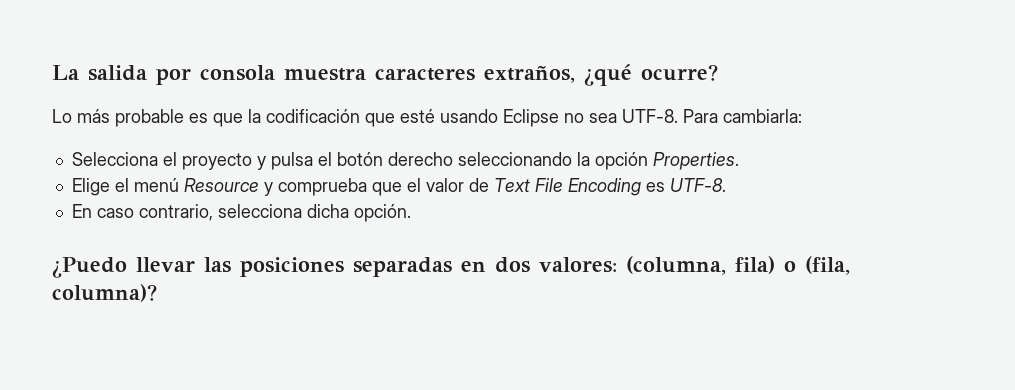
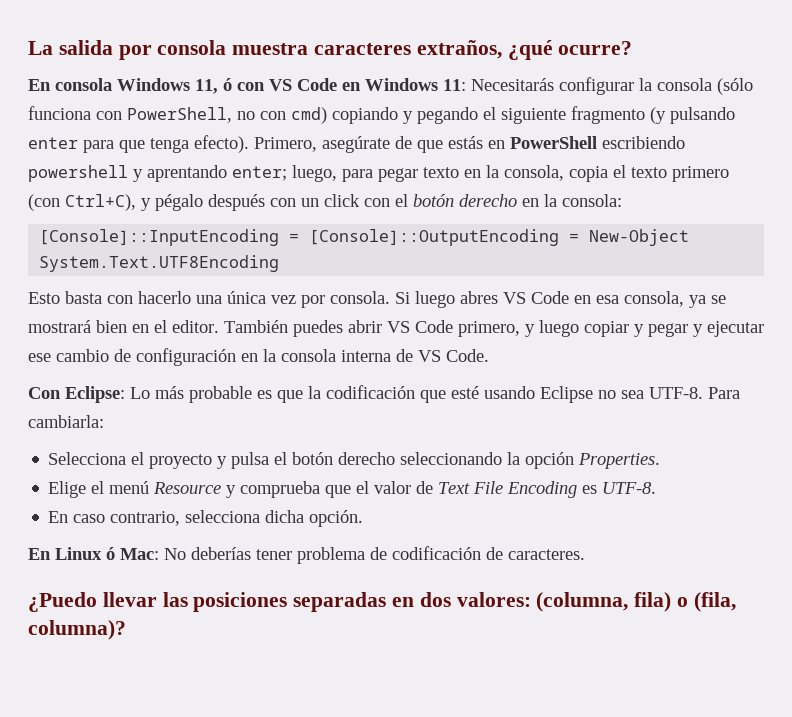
- Lo más probable es que la codificación que esté usando Eclipse no sea UTF-8.
+ En consola Windows 11, ó con VS Code en Windows 11: Necesitarás configurar la consola (sólo funciona con PowerShell, no con cmd) copiando y pegando el siguiente fragmento (y pulsando enter para que tenga efecto). Primero, asegúrate de que estás en PowerShell escribiendo powershell y aprentando enter; luego, para pegar texto en la consola, copia el texto primero (con Ctrl+C), y pégalo después con un click con el botón derecho en la consola:
+ [Console]::InputEncoding = [Console]::OutputEncoding = New-Object System.Text.UTF8Encoding
+ Esto basta con hacerlo una única vez por consola. Si luego abres VS Code en esa consola, ya se mostrará bien en el editor. También puedes abrir VS Code primero, y luego copiar y pegar y ejecutar ese cambio de configuración en la consola interna de VS Code.
+ Con Eclipse: Lo más probable es que la codificación que esté usando Eclipse no sea UTF-8.
+ En Linux ó Mac: No deberías tener problema de codificación de caracteres.

